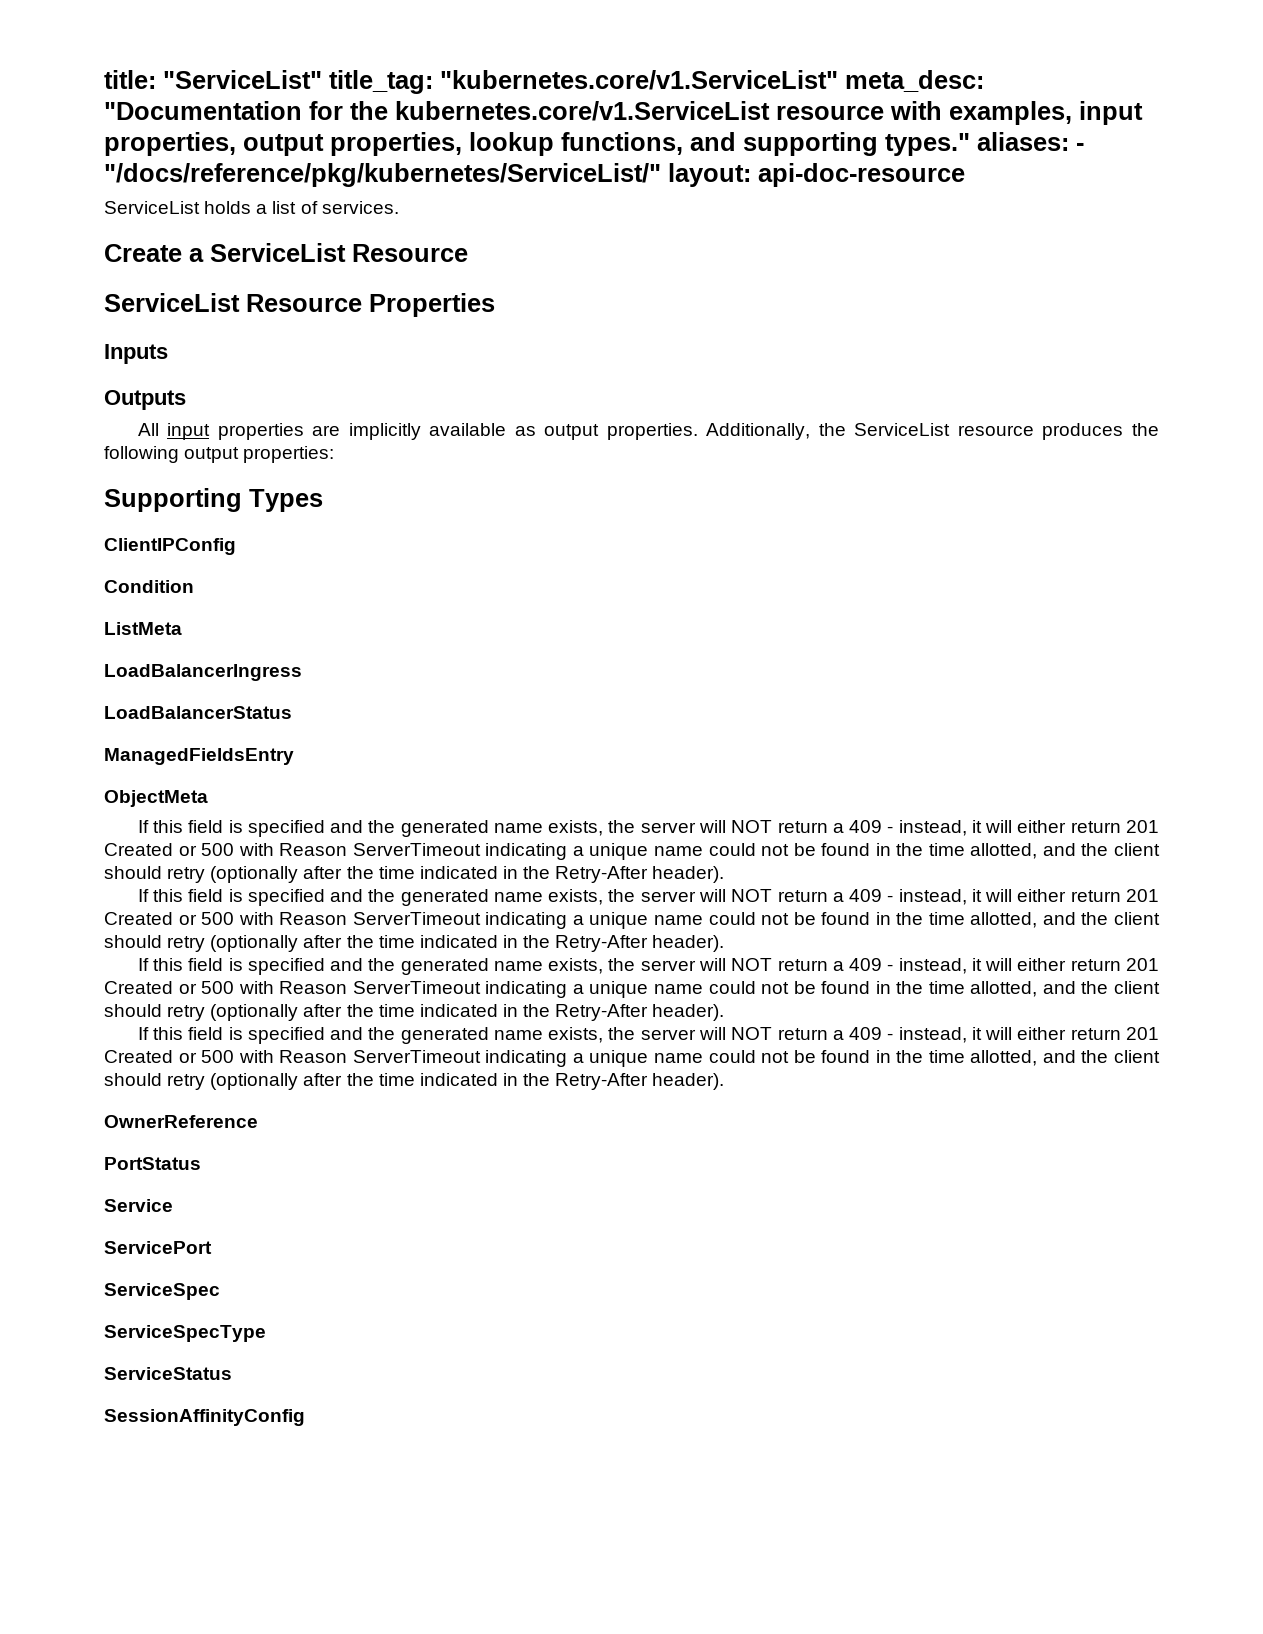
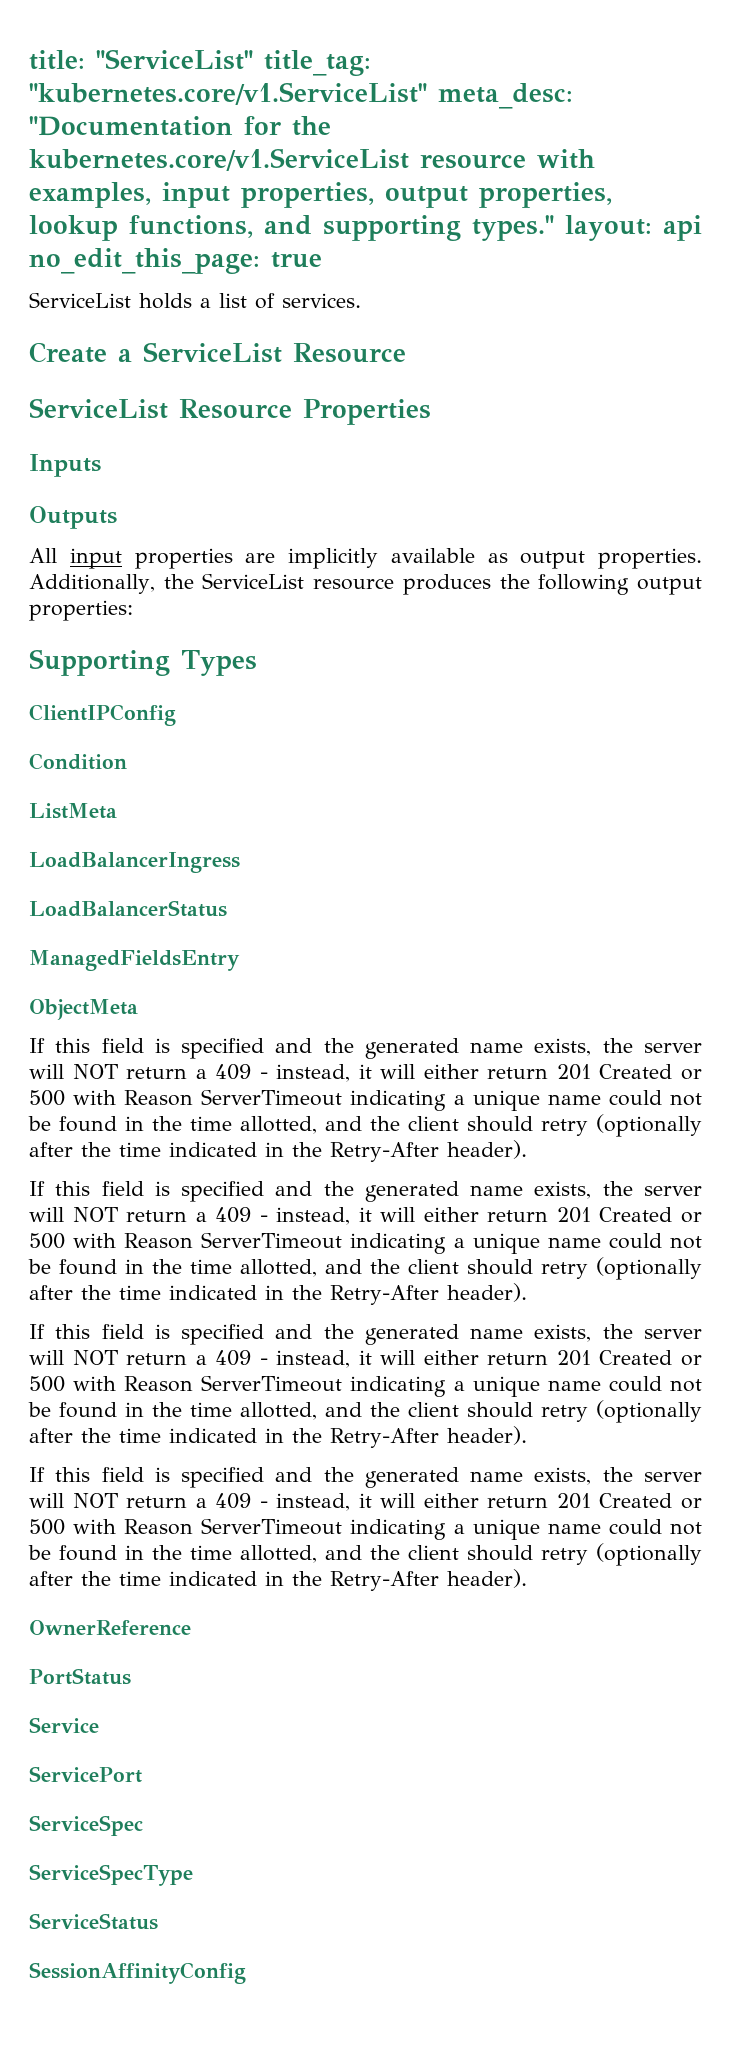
- title: "ServiceList" title_tag: "kubernetes.core/v1.ServiceList" meta_desc: "Documentation for the kubernetes.core/v1.ServiceList resource with examples, input properties, output properties, lookup functions, and supporting types." aliases: - "/docs/reference/pkg/kubernetes/ServiceList/" layout: api-doc-resource
+ title: "ServiceList" title_tag: "kubernetes.core/v1.ServiceList" meta_desc: "Documentation for the kubernetes.core/v1.ServiceList resource with examples, input properties, output properties, lookup functions, and supporting types." layout: api no_edit_this_page: true

